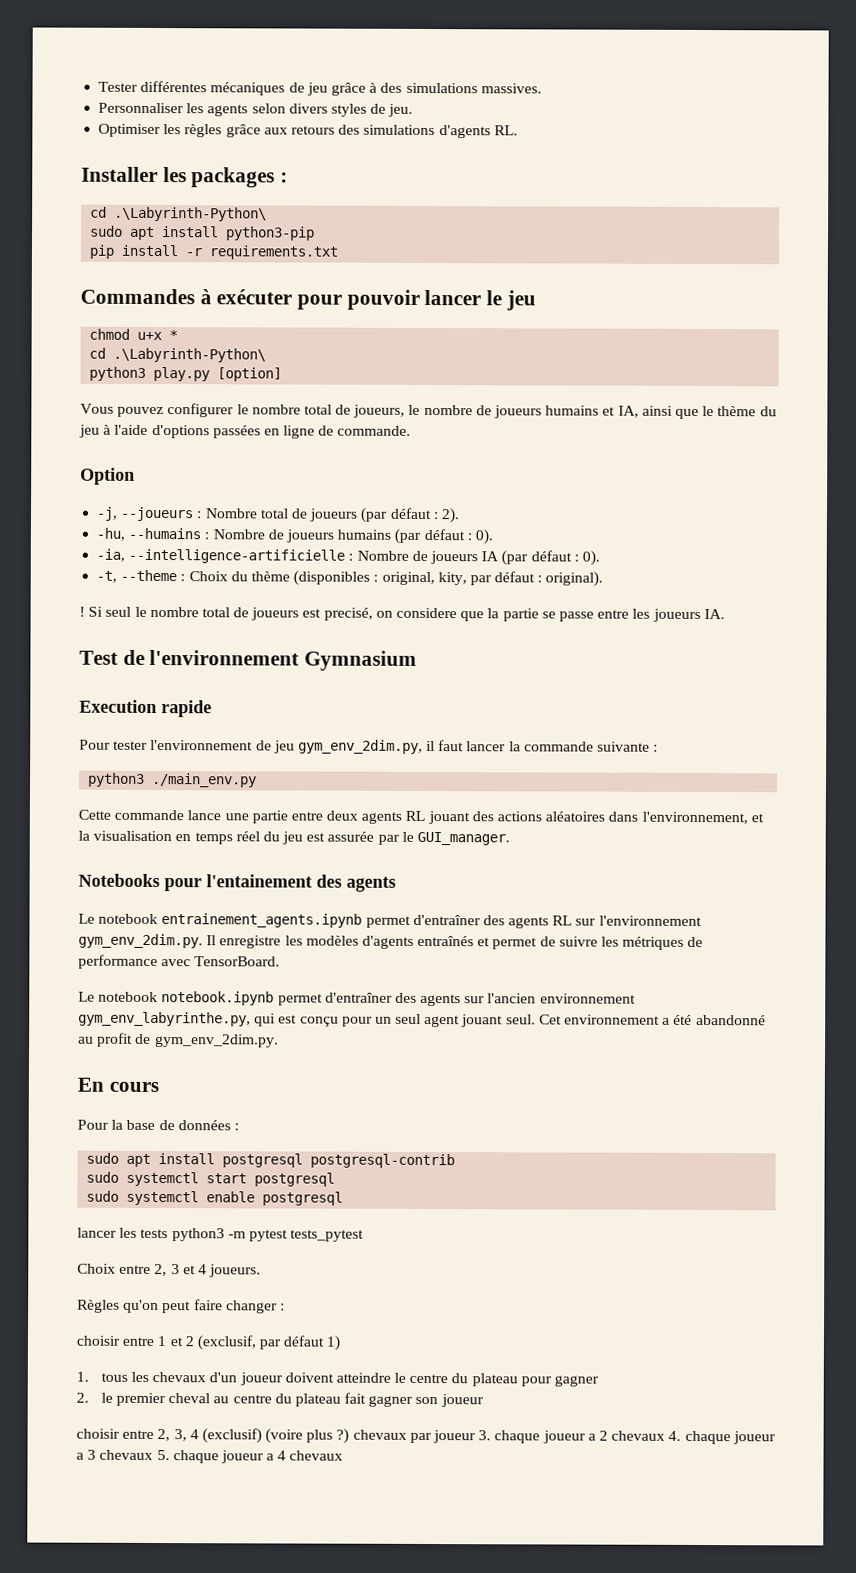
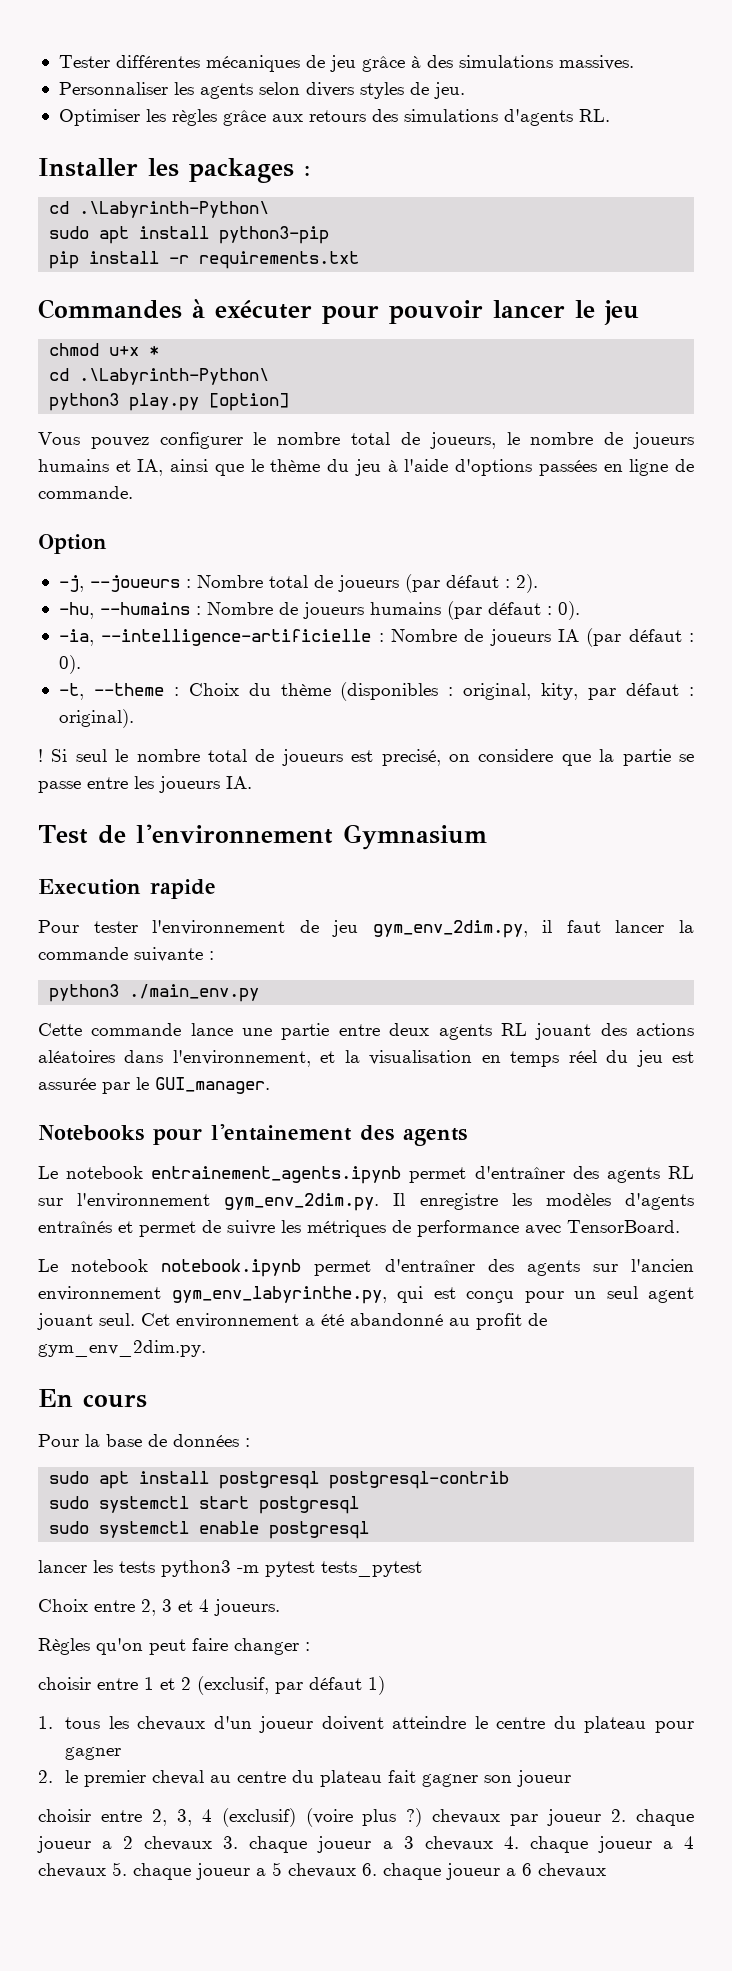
- choisir entre 2, 3, 4 (exclusif) (voire plus ?) chevaux par joueur 3. chaque joueur a 2 chevaux 4. chaque joueur a 3 chevaux 5. chaque joueur a 4 chevaux
+ choisir entre 2, 3, 4 (exclusif) (voire plus ?) chevaux par joueur 2. chaque joueur a 2 chevaux 3. chaque joueur a 3 chevaux 4. chaque joueur a 4 chevaux 5. chaque joueur a 5 chevaux 6. chaque joueur a 6 chevaux

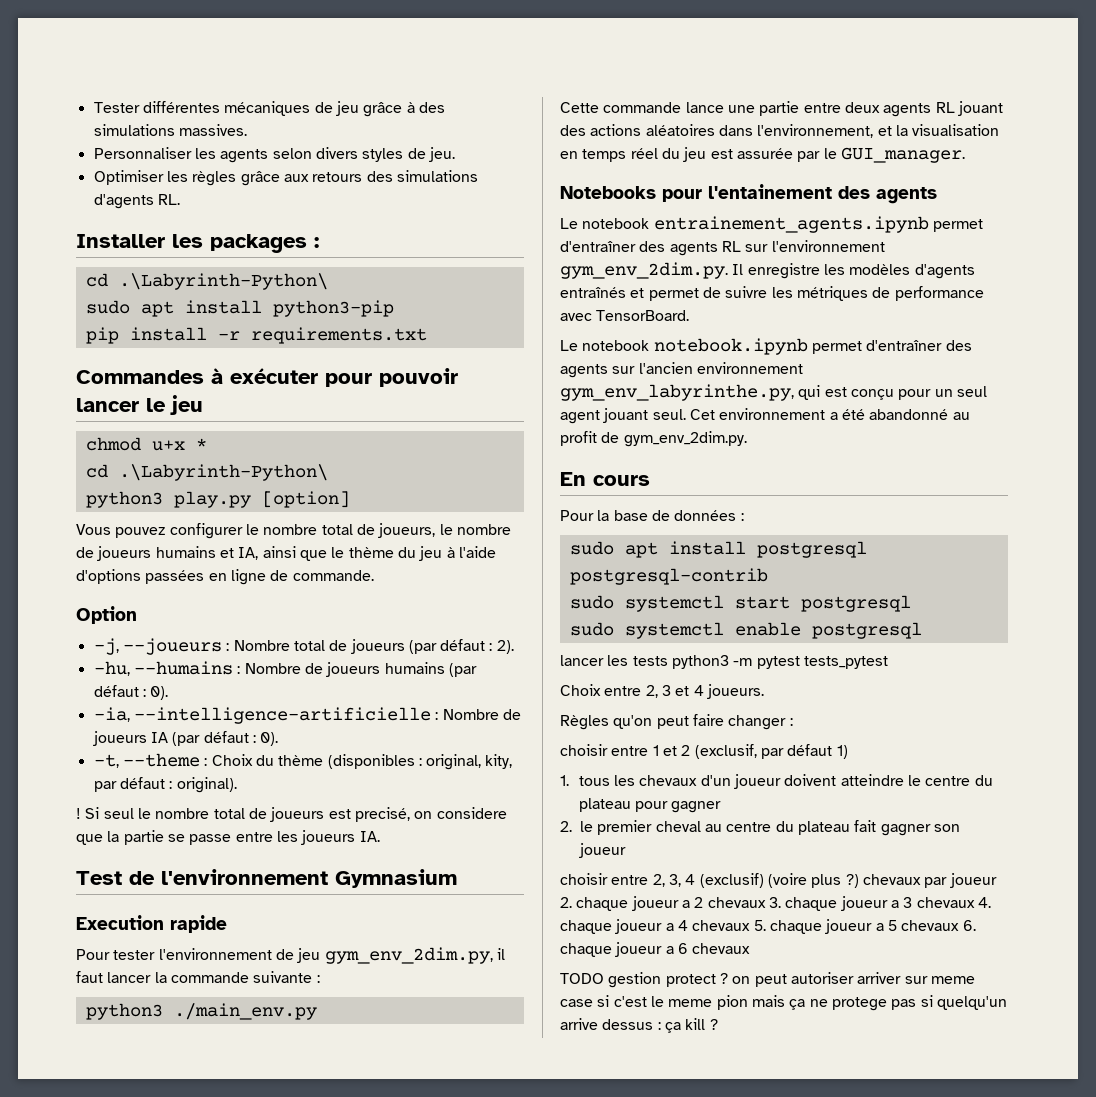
+ TODO gestion protect ? on peut autoriser arriver sur meme case si c'est le meme pion mais ça ne protege pas si quelqu'un arrive dessus : ça kill ?

